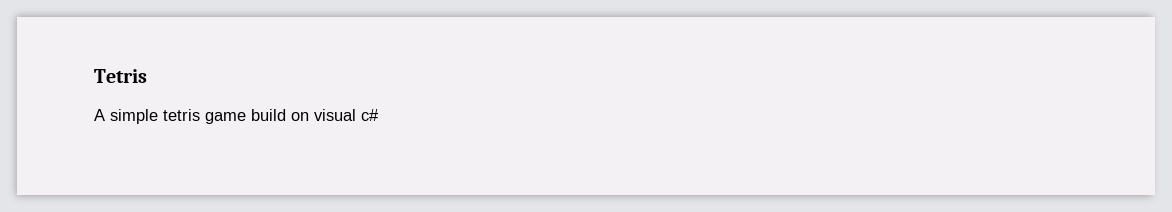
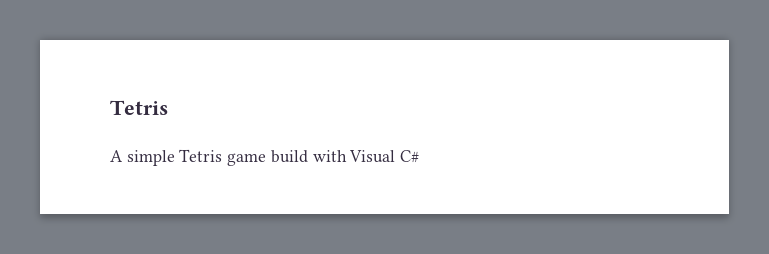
- A simple tetris game build on visual c#
+ A simple Tetris game build with Visual C#

